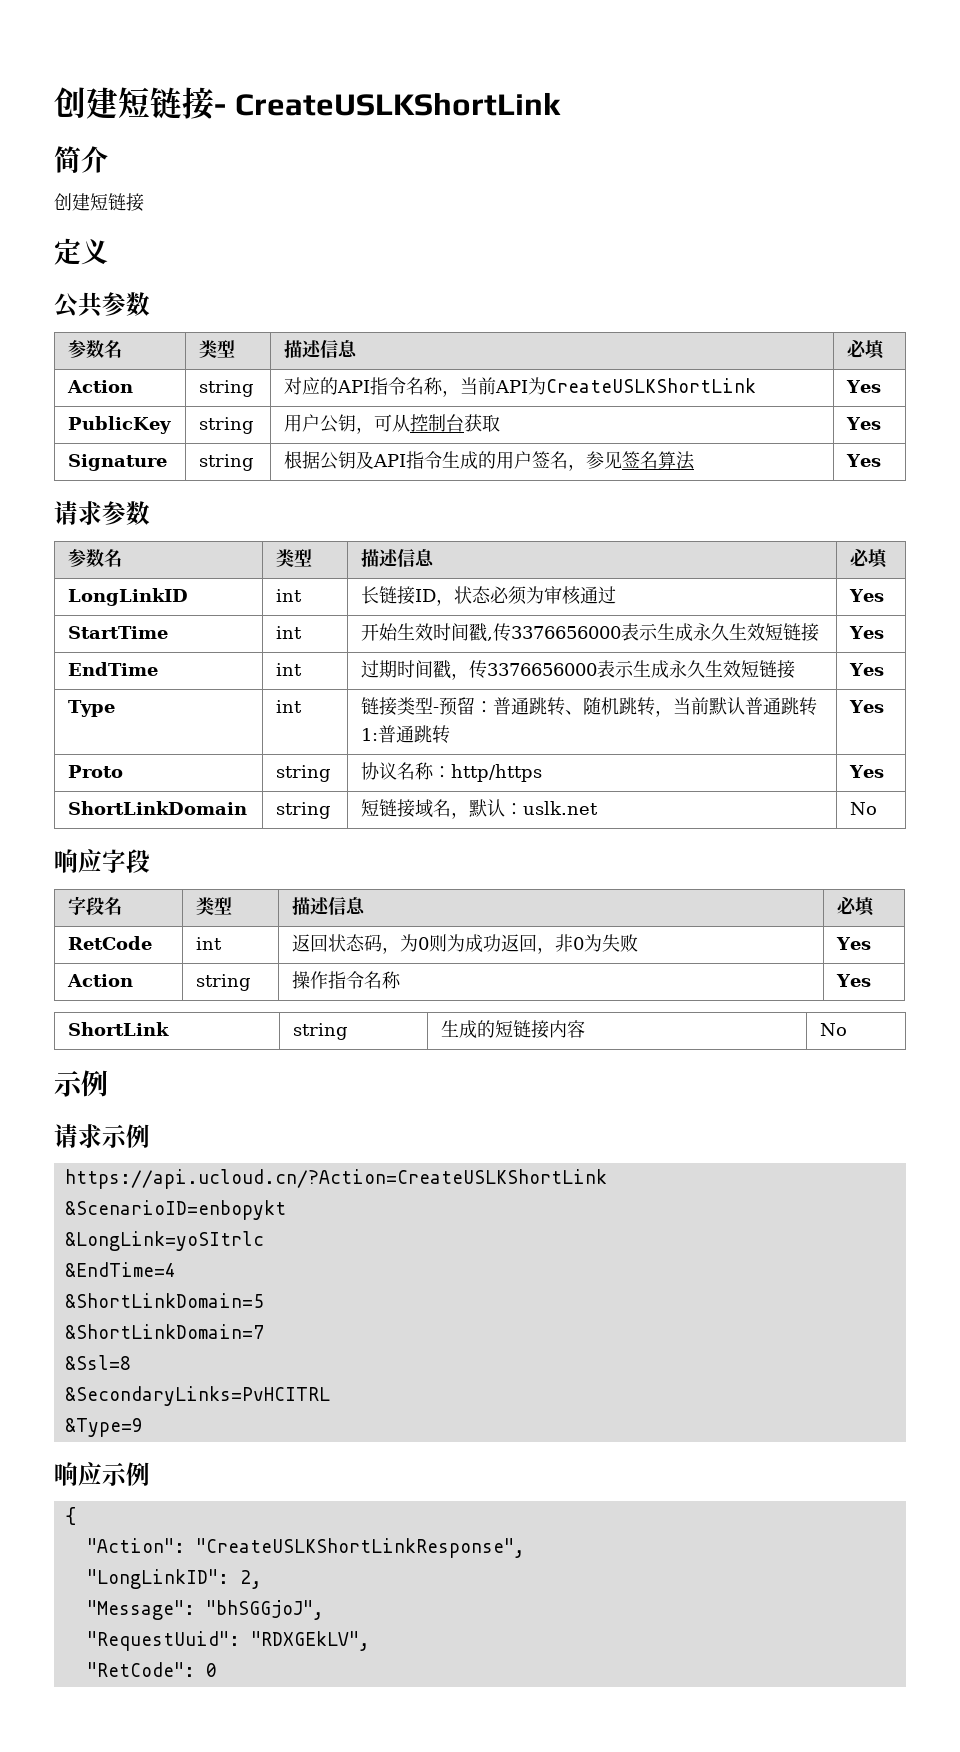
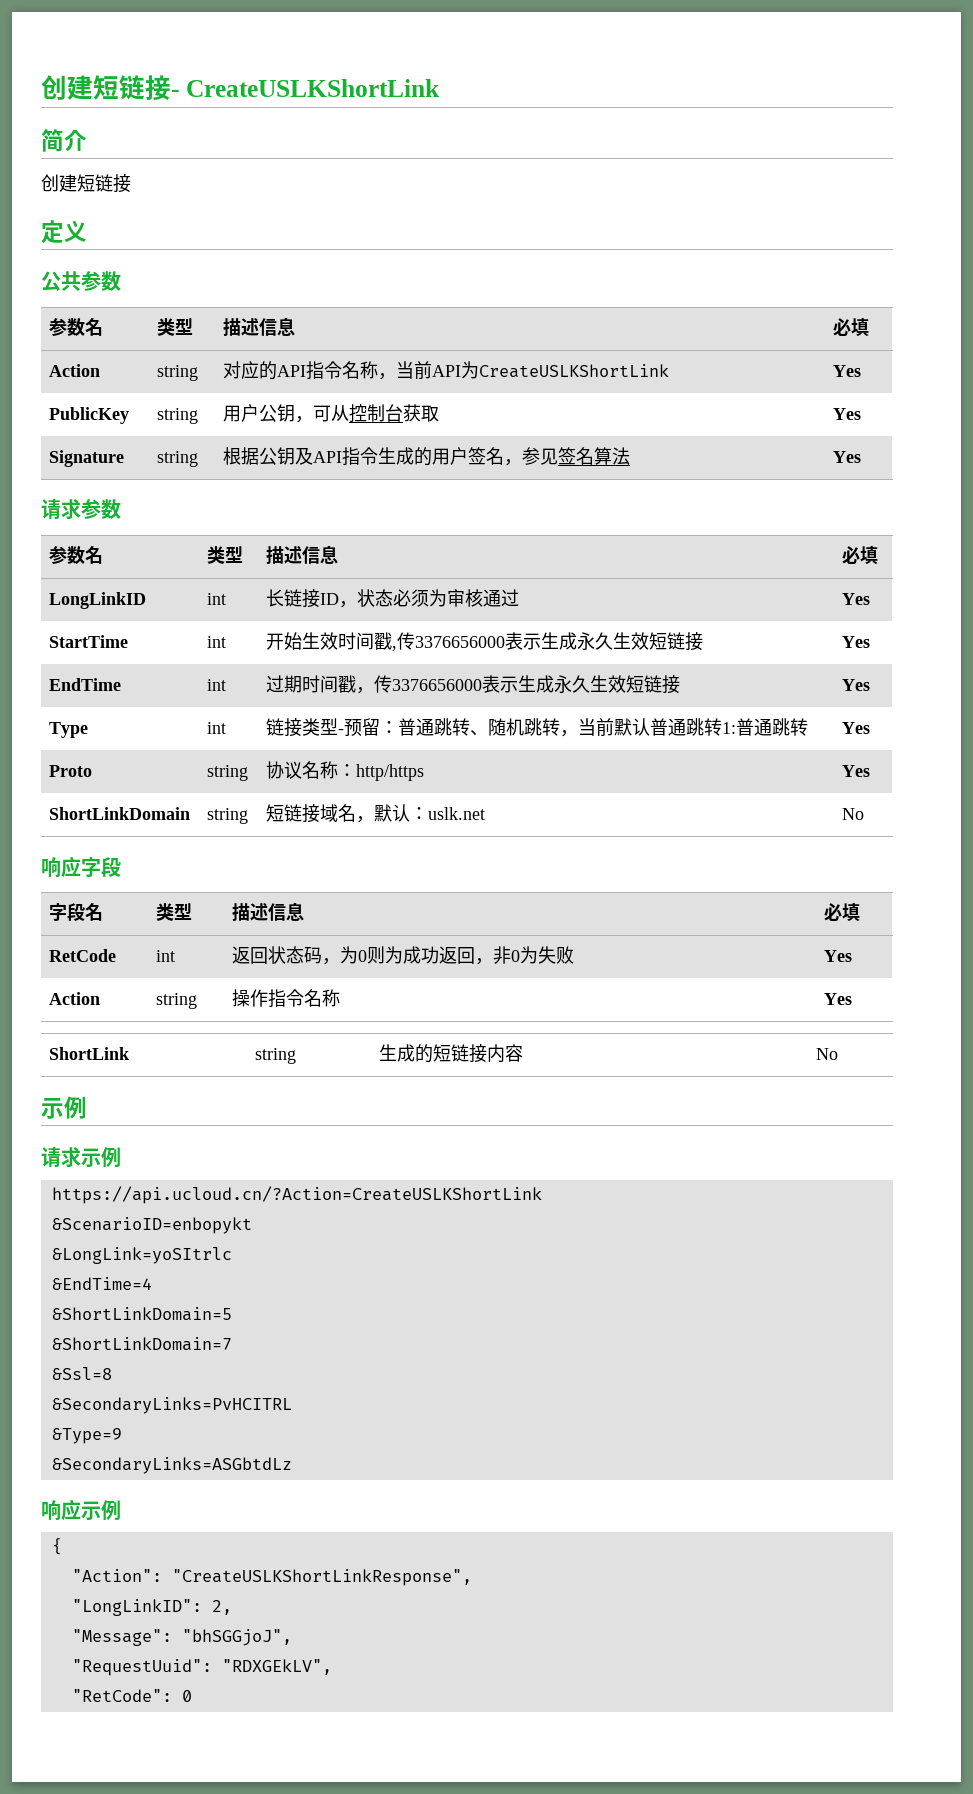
+ &SecondaryLinks=ASGbtdLz

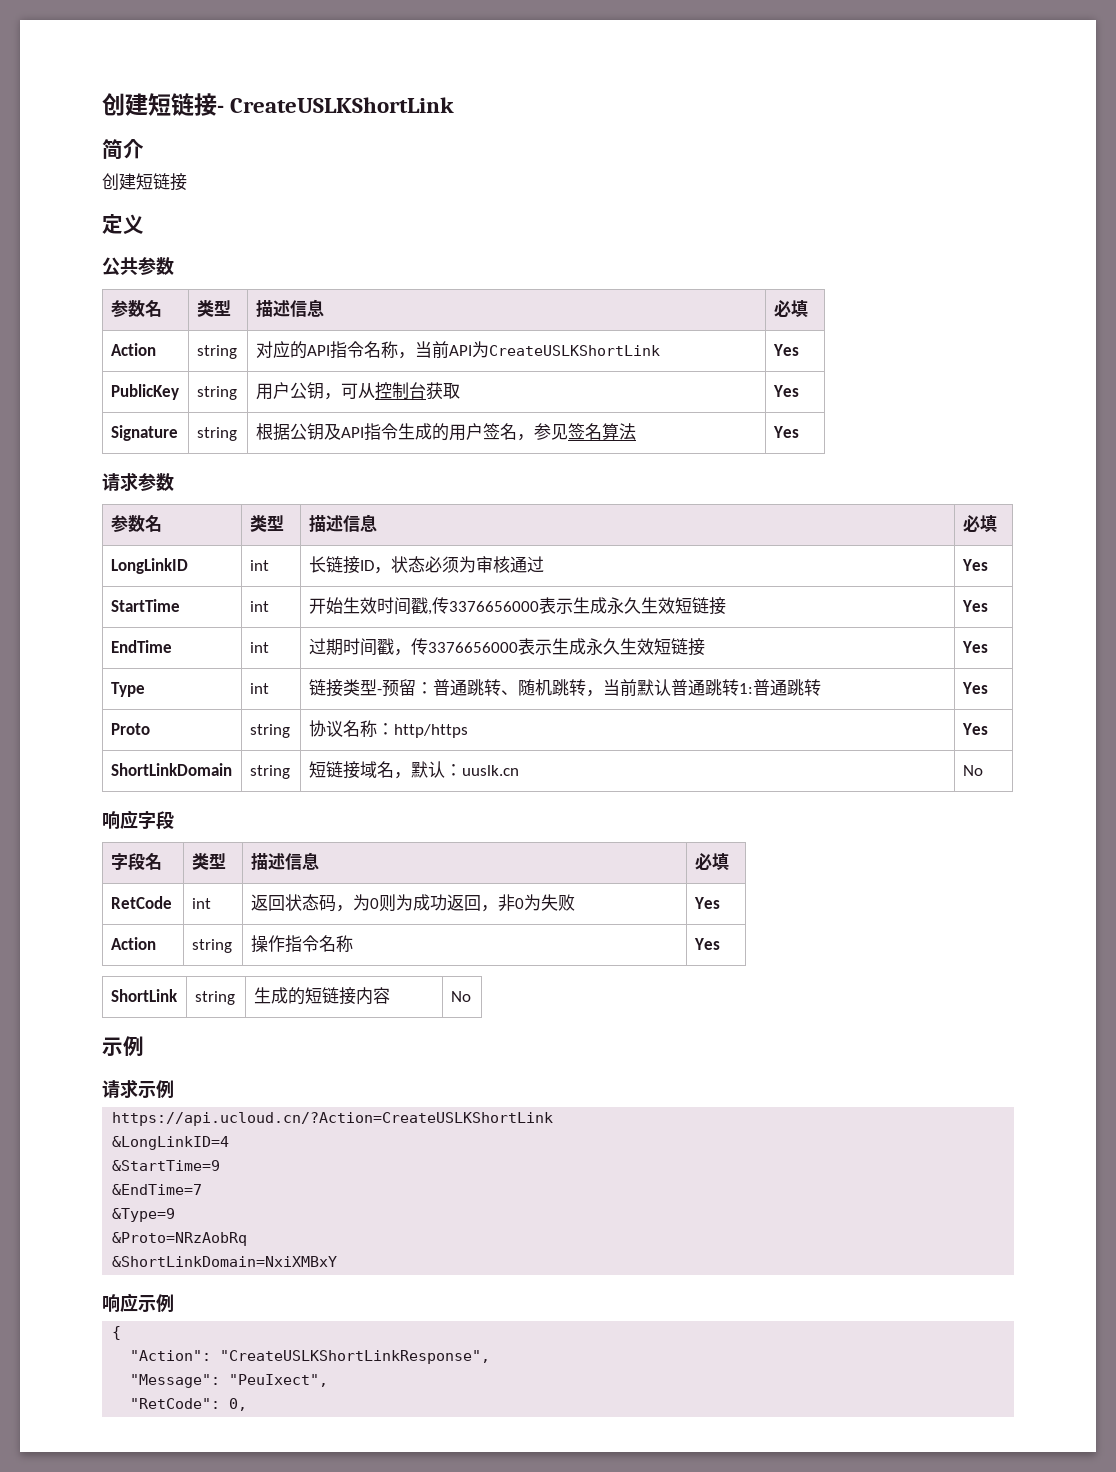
- ShortLinkDomain | string | 短链接域名，默认：uslk.net | No
+ ShortLinkDomain | string | 短链接域名，默认：uuslk.cn | No
- &ScenarioID=enbopykt
- &LongLink=yoSItrlc
- &EndTime=4
- &ShortLinkDomain=5
- &ShortLinkDomain=7
- &Ssl=8
- &SecondaryLinks=PvHCITRL
+ &LongLinkID=4
+ &StartTime=9
+ &EndTime=7
- &SecondaryLinks=ASGbtdLz
+ &Proto=NRzAobRq
+ &ShortLinkDomain=NxiXMBxY
- "LongLinkID": 2,
- "Message": "bhSGGjoJ",
- "RequestUuid": "RDXGEkLV",
+ "Message": "PeuIxect",
- "RetCode": 0
+ "RetCode": 0,

